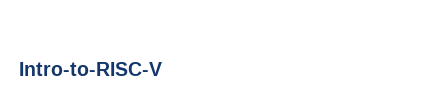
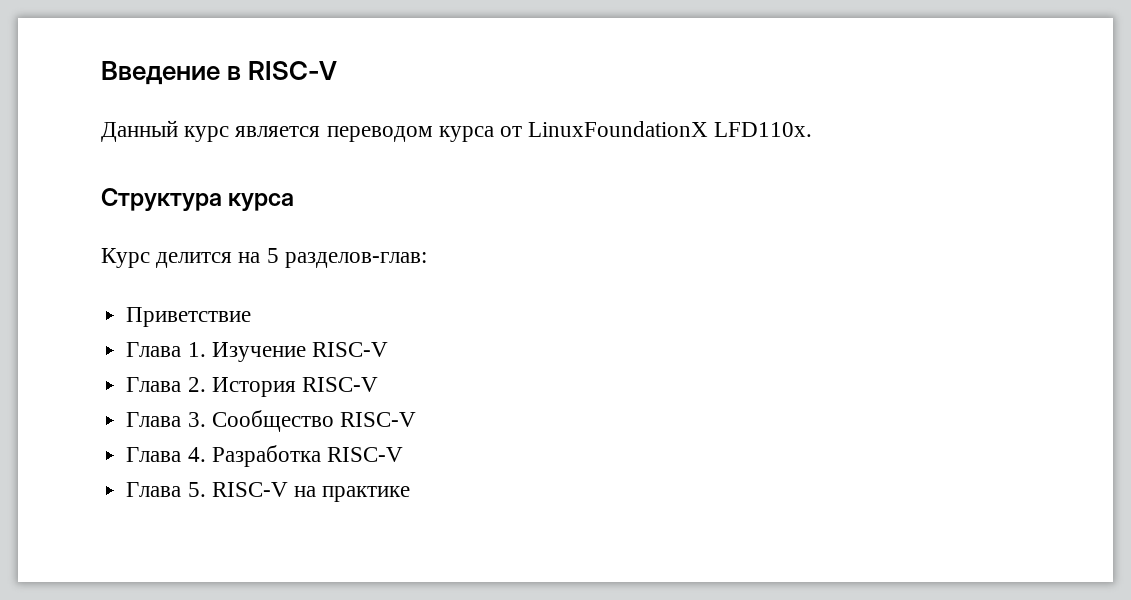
- Intro-to-RISC-V
+ Введение в RISC-V
+ Данный курс является переводом курса от LinuxFoundationX LFD110x.
+ Структура курса
+ Курс делится на 5 разделов-глав:
+ Приветствие
+ Глава 1. Изучение RISC-V
+ Глава 2. История RISC-V
+ Глава 3. Сообщество RISC-V
+ Глава 4. Разработка RISC-V
+ Глава 5. RISC-V на практике

